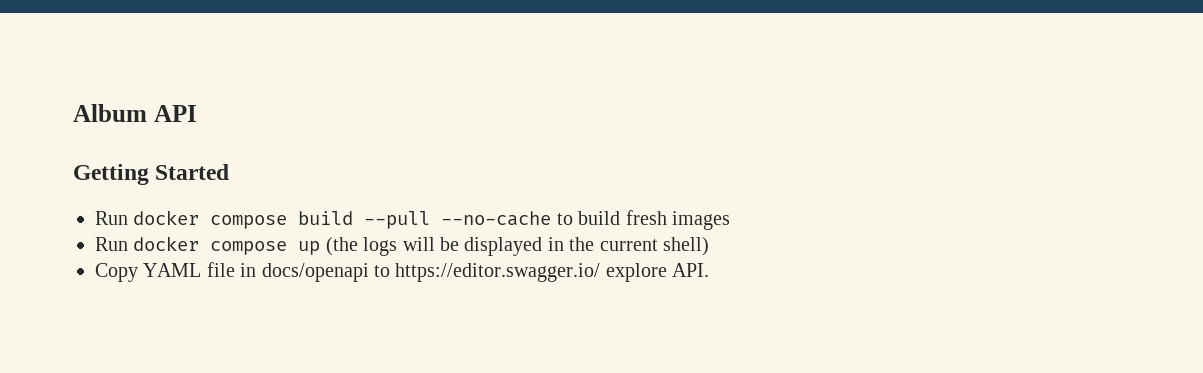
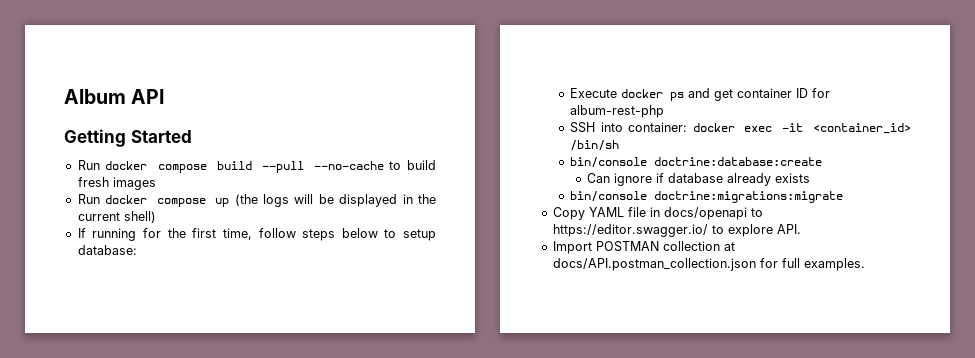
+ If running for the first time, follow steps below to setup database:
+ Execute docker ps and get container ID for album-rest-php
+ SSH into container: docker exec -it <container_id> /bin/sh
+ bin/console doctrine:database:create
+ Can ignore if database already exists
+ bin/console doctrine:migrations:migrate
- Copy YAML file in docs/openapi to https://editor.swagger.io/ explore API.
+ Copy YAML file in docs/openapi to https://editor.swagger.io/ to explore API.
+ Import POSTMAN collection at docs/API.postman_collection.json for full examples.

